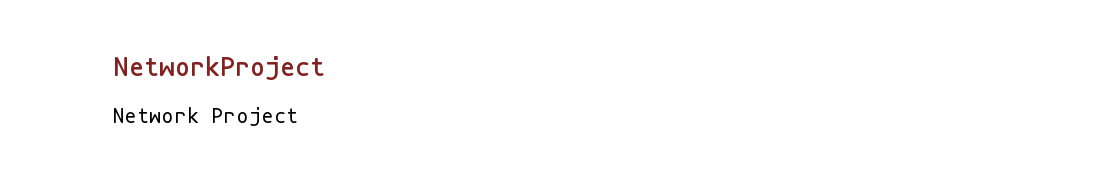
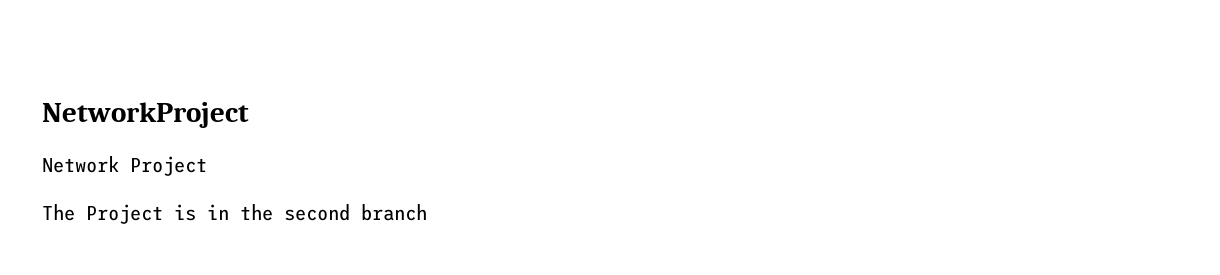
+ The Project is in the second branch

